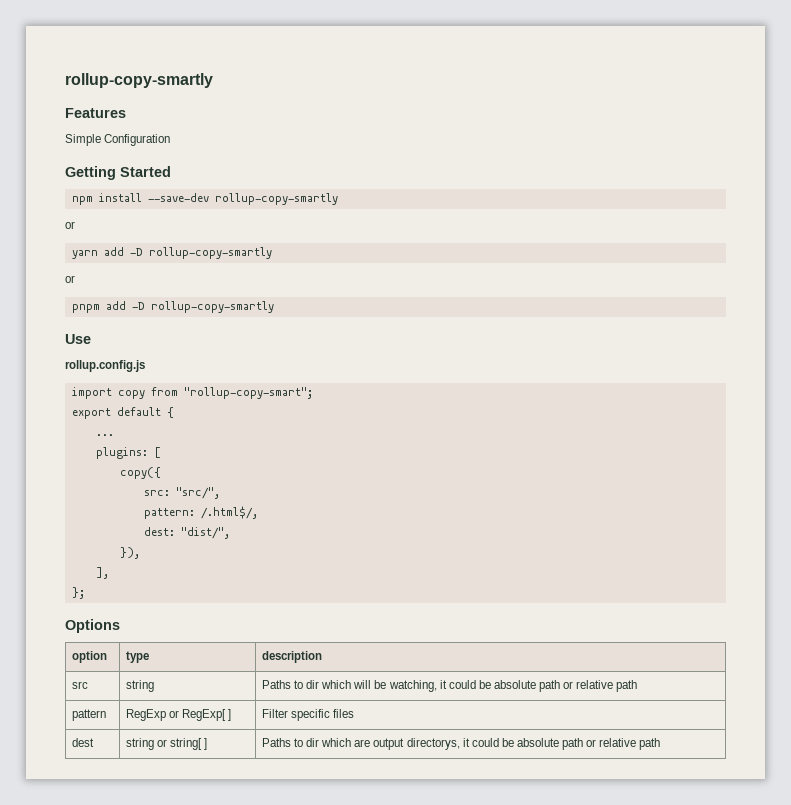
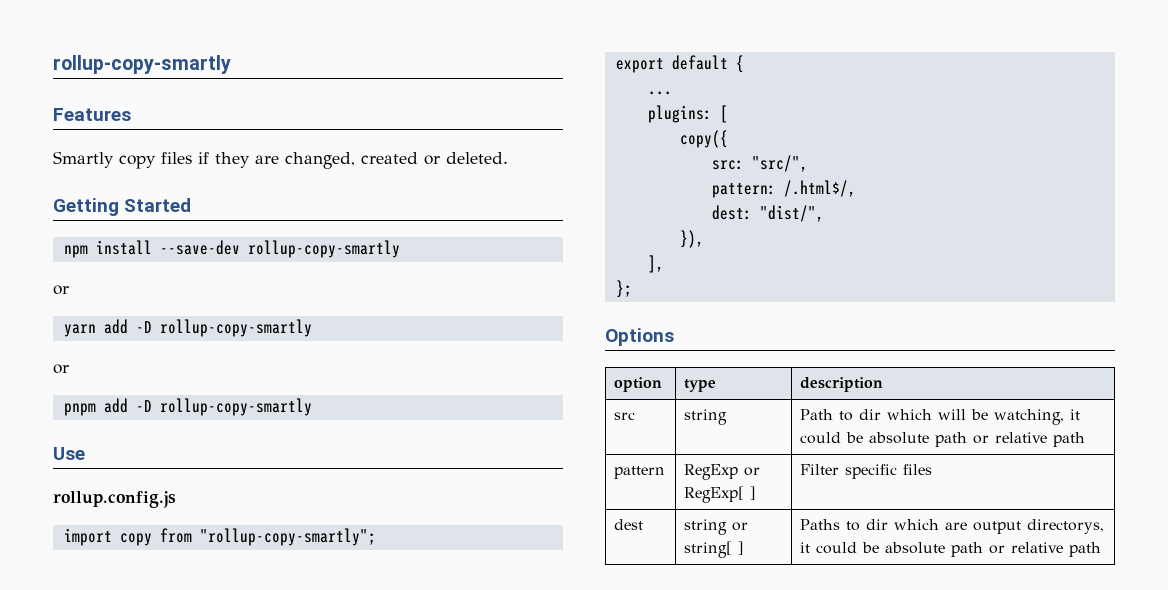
- Simple Configuration
+ Smartly copy files if they are changed, created or deleted.
- import copy from "rollup-copy-smart";
+ import copy from "rollup-copy-smartly";
- src | string | Paths to dir which will be watching, it could be absolute path or relative path
+ src | string | Path to dir which will be watching, it could be absolute path or relative path

